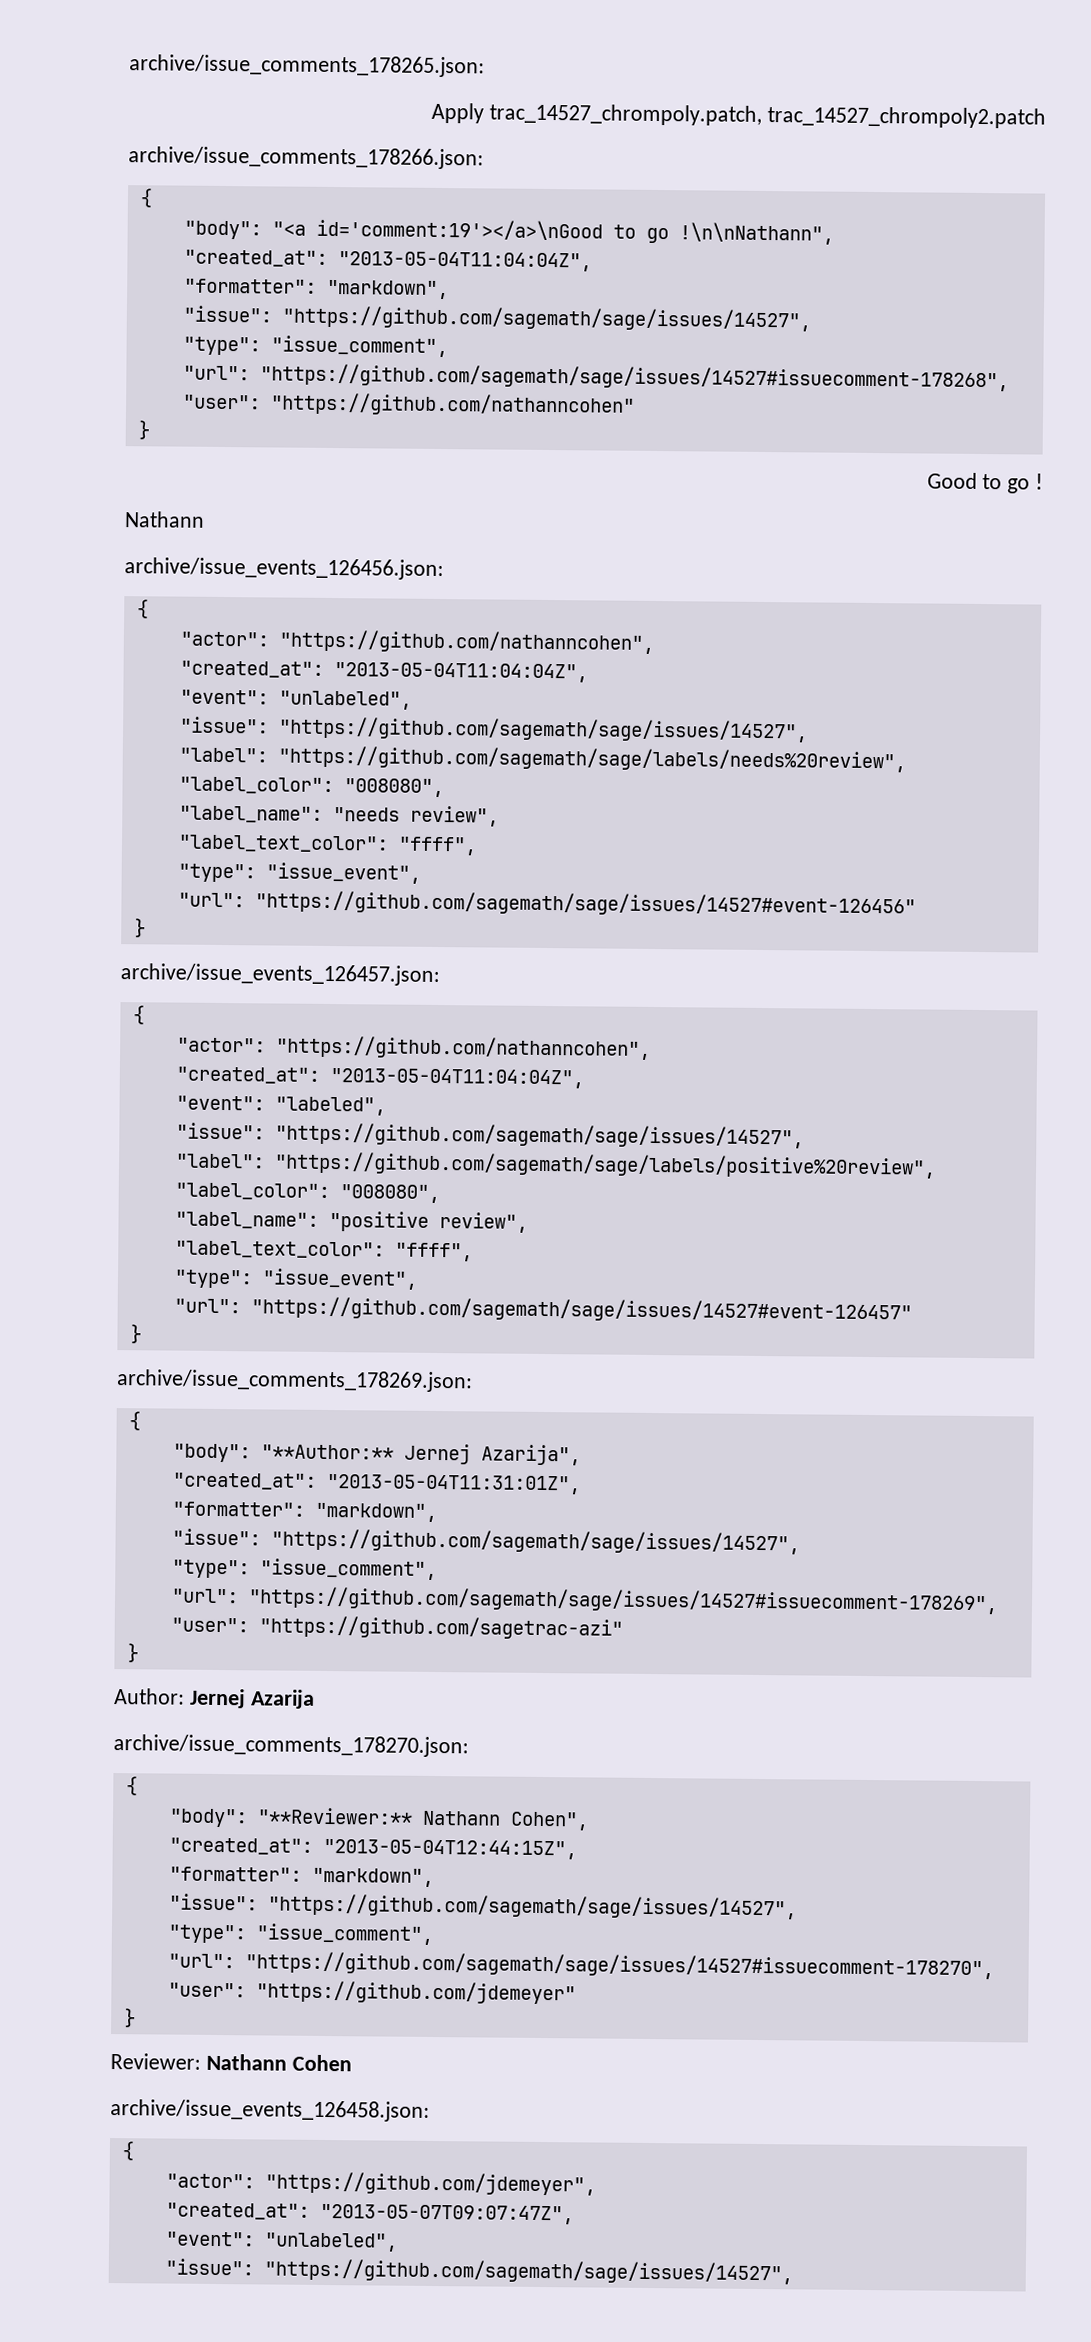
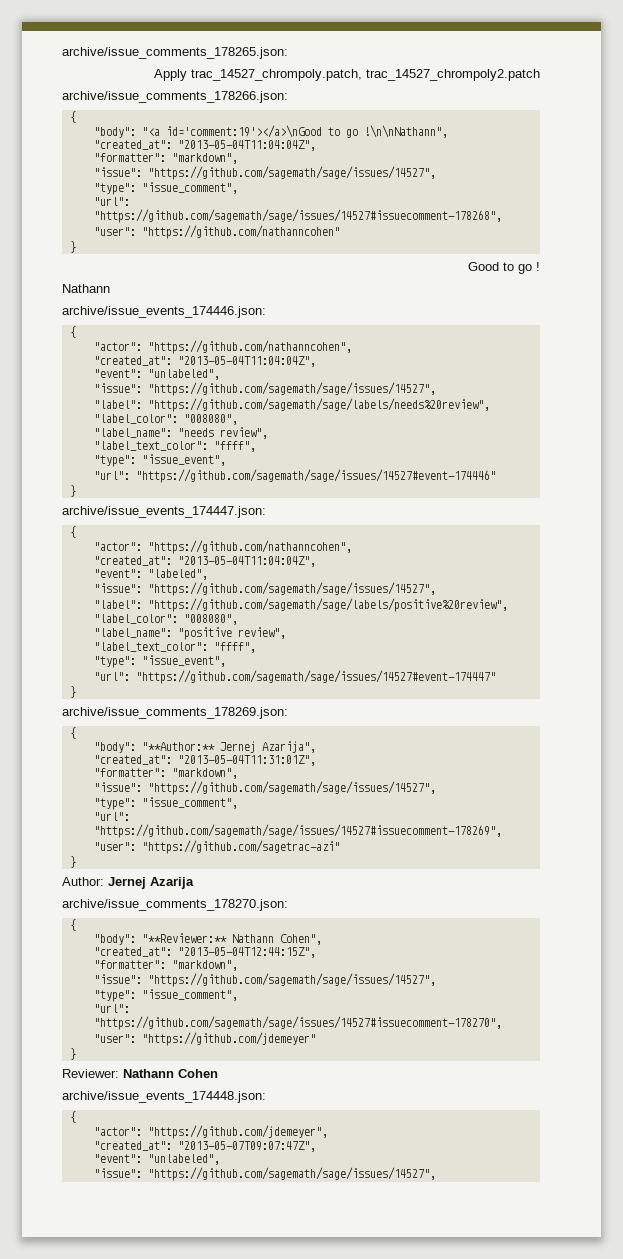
- archive/issue_events_126456.json:
+ archive/issue_events_174446.json:
- "url": "https://github.com/sagemath/sage/issues/14527#event-126456"
+ "url": "https://github.com/sagemath/sage/issues/14527#event-174446"
  }
- archive/issue_events_126457.json:
+ archive/issue_events_174447.json:
- "url": "https://github.com/sagemath/sage/issues/14527#event-126457"
+ "url": "https://github.com/sagemath/sage/issues/14527#event-174447"
- archive/issue_events_126458.json:
+ archive/issue_events_174448.json:

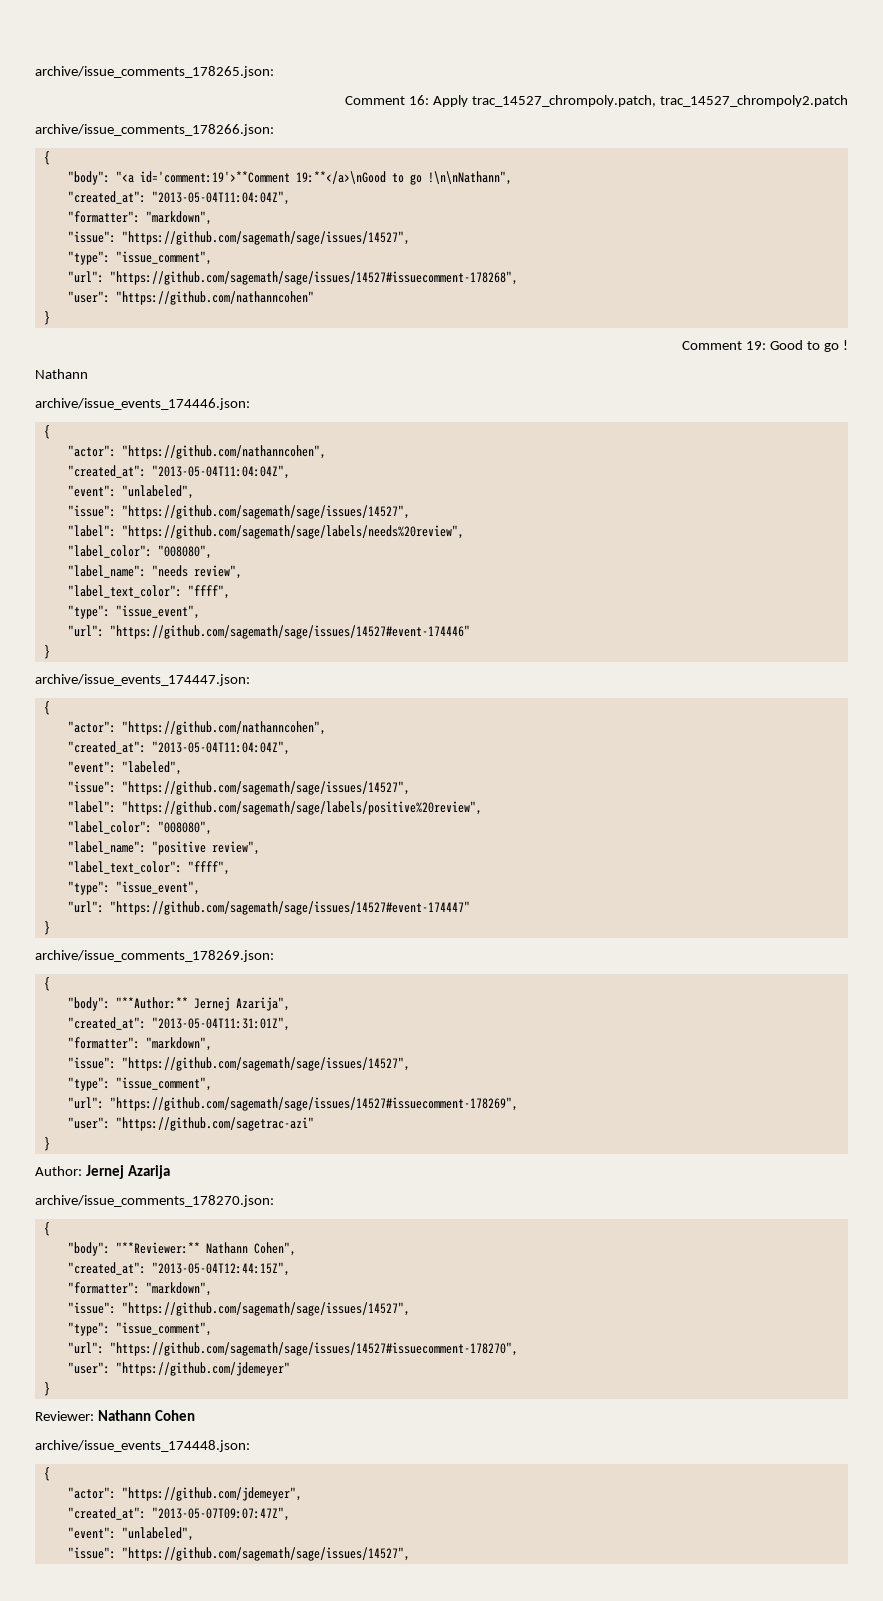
- Apply trac_14527_chrompoly.patch, trac_14527_chrompoly2.patch
+ Comment 16: Apply trac_14527_chrompoly.patch, trac_14527_chrompoly2.patch
- "body": "<a id='comment:19'></a>\nGood to go !\n\nNathann",
+ "body": "<a id='comment:19'>**Comment 19:**</a>\nGood to go !\n\nNathann",
- Good to go !
+ Comment 19: Good to go !

